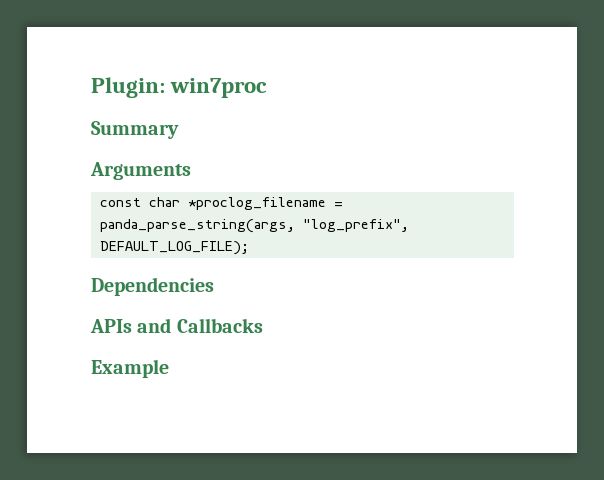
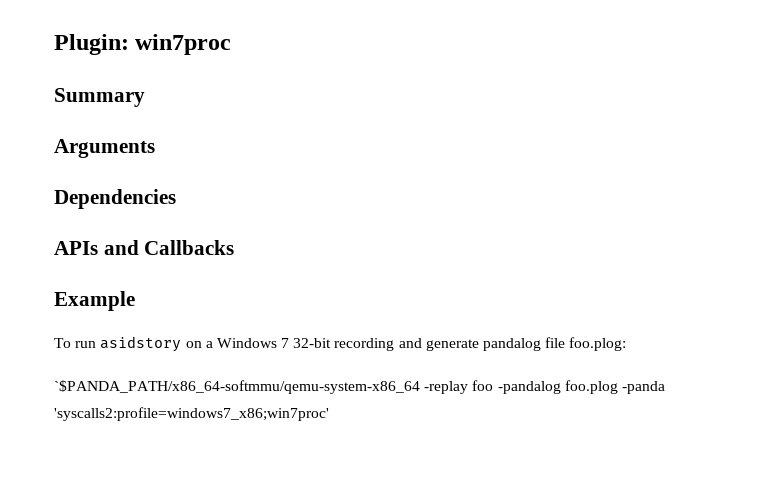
- const char *proclog_filename = panda_parse_string(args, "log_prefix", DEFAULT_LOG_FILE);
+ To run asidstory on a Windows 7 32-bit recording and generate pandalog file foo.plog:
+ `$PANDA_PATH/x86_64-softmmu/qemu-system-x86_64 -replay foo -pandalog foo.plog -panda 'syscalls2:profile=windows7_x86;win7proc'

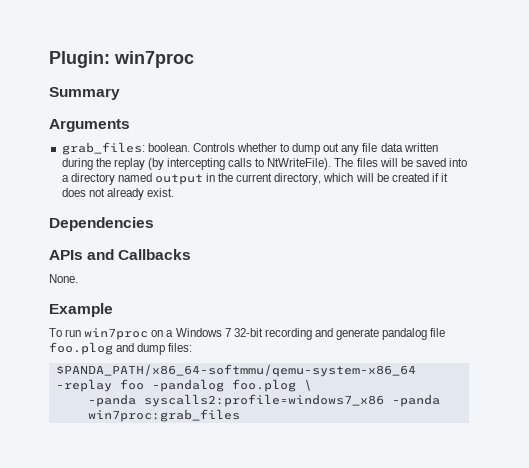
+ grab_files: boolean. Controls whether to dump out any file data written during the replay (by intercepting calls to NtWriteFile). The files will be saved into a directory named output in the current directory, which will be created if it does not already exist.
+ None.
- To run asidstory on a Windows 7 32-bit recording and generate pandalog file foo.plog:
- `$PANDA_PATH/x86_64-softmmu/qemu-system-x86_64 -replay foo -pandalog foo.plog -panda 'syscalls2:profile=windows7_x86;win7proc'
+ To run win7proc on a Windows 7 32-bit recording and generate pandalog file foo.plog and dump files:
+ $PANDA_PATH/x86_64-softmmu/qemu-system-x86_64 -replay foo -pandalog foo.plog \
+ -panda syscalls2:profile=windows7_x86 -panda win7proc:grab_files

